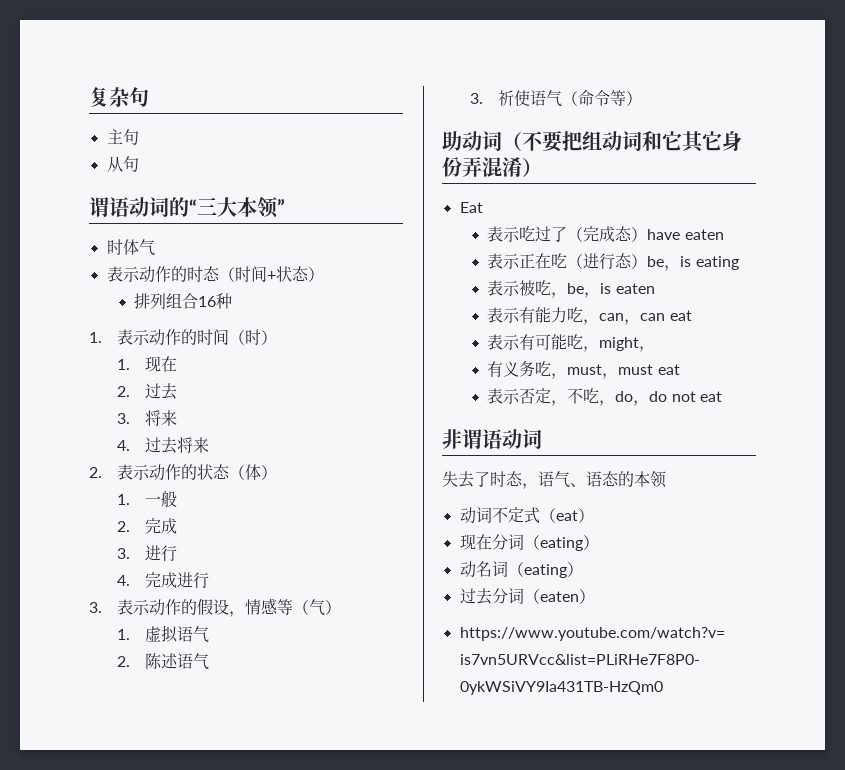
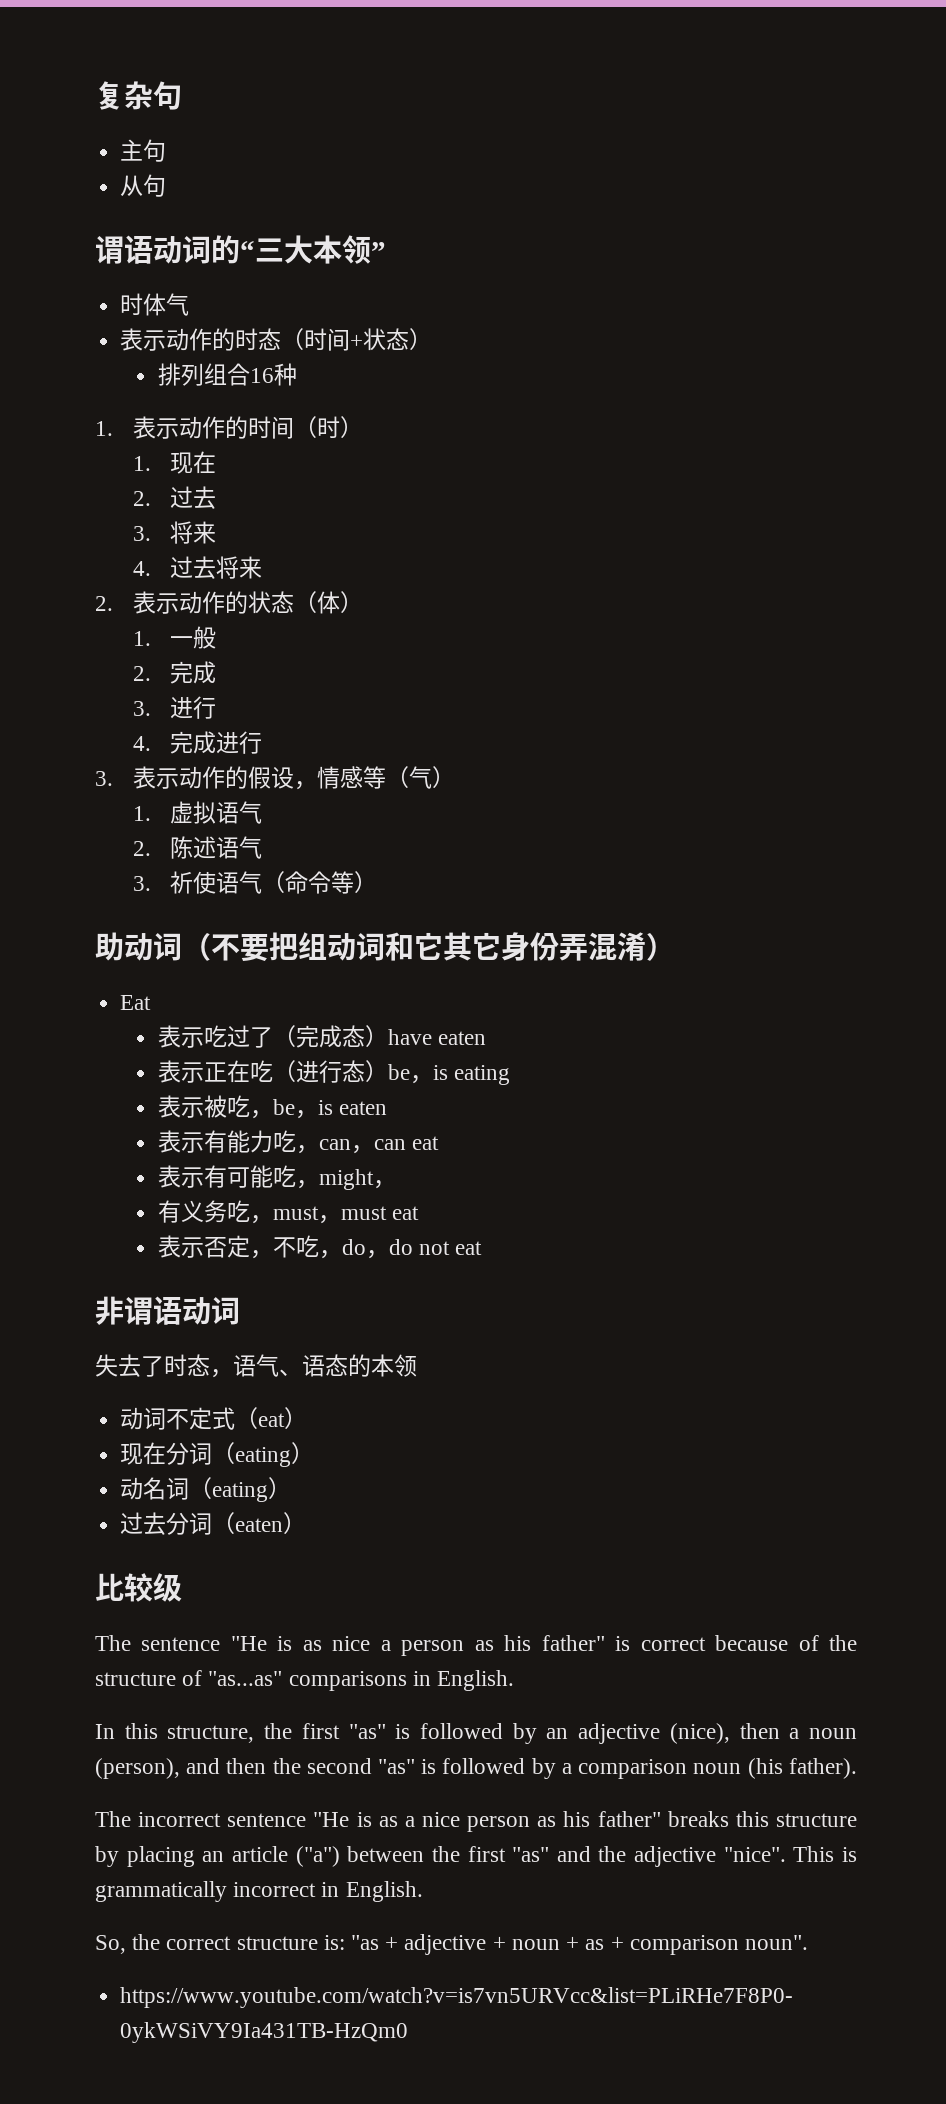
+ 比较级
+ The sentence "He is as nice a person as his father" is correct because of the structure of "as...as" comparisons in English.
+ In this structure, the first "as" is followed by an adjective (nice), then a noun (person), and then the second "as" is followed by a comparison noun (his father).
+ The incorrect sentence "He is as a nice person as his father" breaks this structure by placing an article ("a") between the first "as" and the adjective "nice". This is grammatically incorrect in English.
+ So, the correct structure is: "as + adjective + noun + as + comparison noun".

